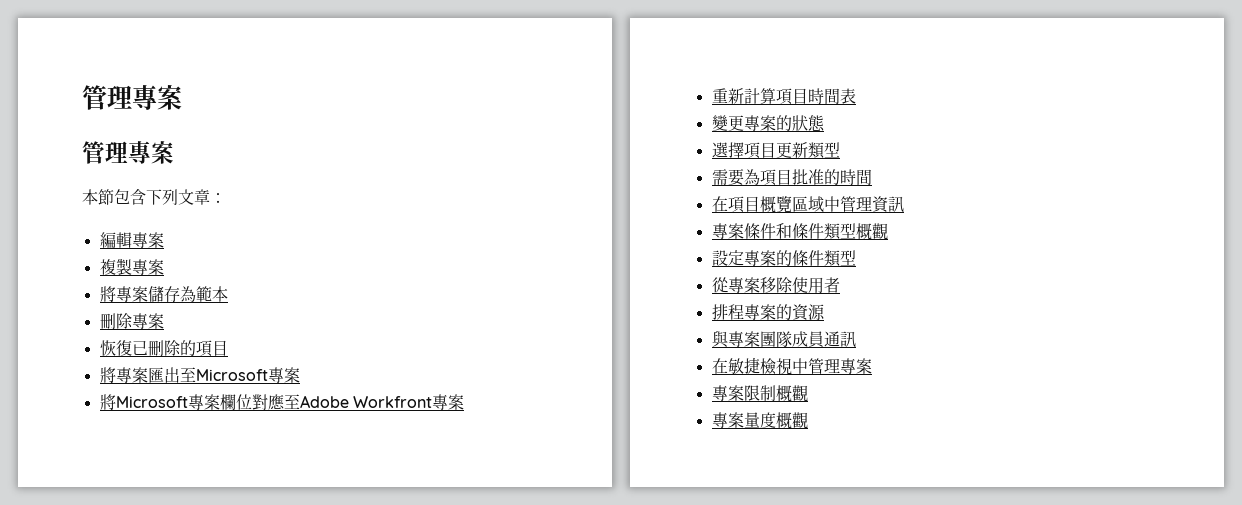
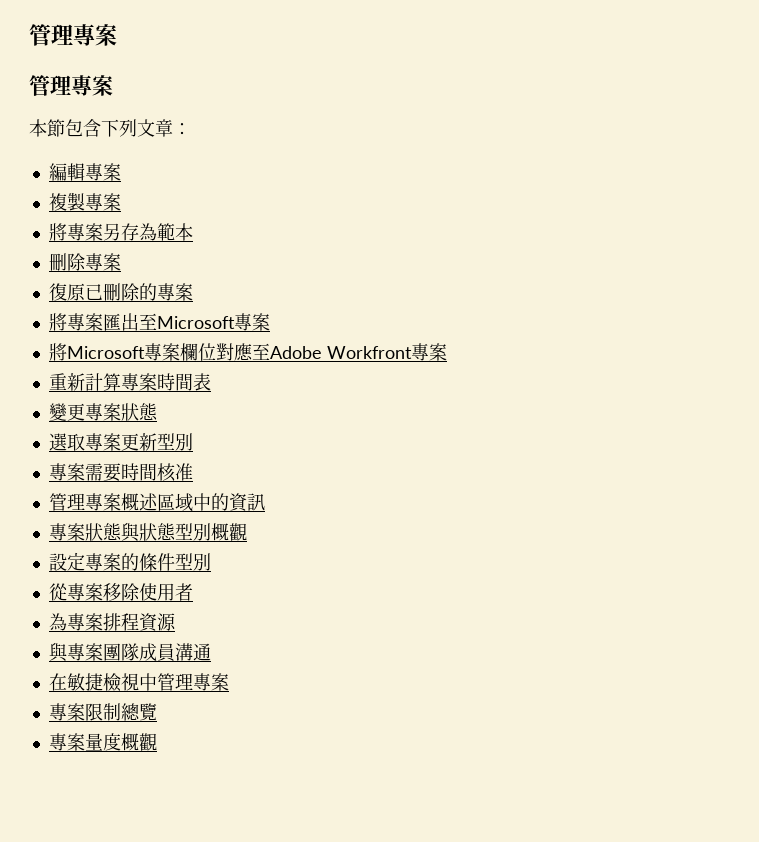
- 將專案儲存為範本
+ 將專案另存為範本
- 恢復已刪除的項目
+ 復原已刪除的專案
- 重新計算項目時間表
+ 重新計算專案時間表
- 變更專案的狀態
+ 變更專案狀態
- 選擇項目更新類型
- 需要為項目批准的時間
- 在項目概覽區域中管理資訊
+ 選取專案更新型別
+ 專案需要時間核准
+ 管理專案概述區域中的資訊
- 專案條件和條件類型概觀
+ 專案狀態與狀態型別概觀
- 設定專案的條件類型
+ 設定專案的條件型別
- 排程專案的資源
+ 為專案排程資源
- 與專案團隊成員通訊
+ 與專案團隊成員溝通
- 專案限制概觀
+ 專案限制總覽

